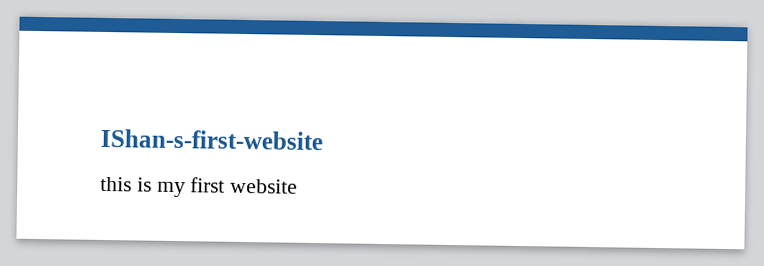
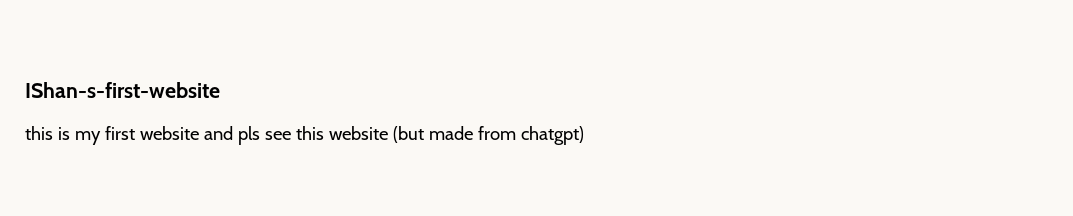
- this is my first website
+ this is my first website and pls see this website (but made from chatgpt)

